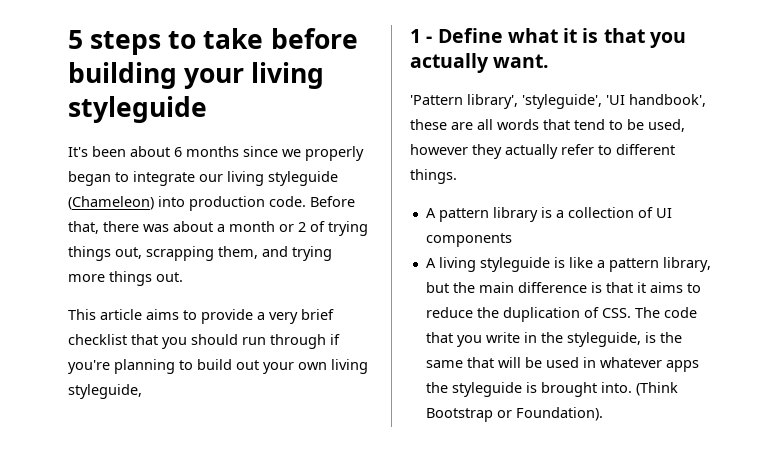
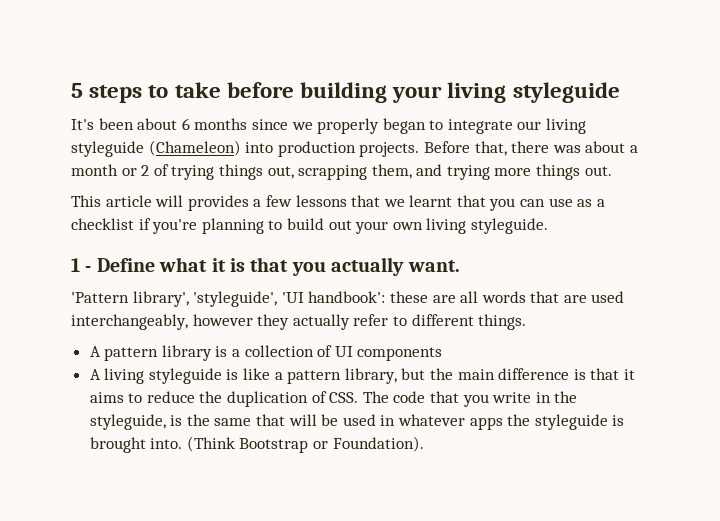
- It's been about 6 months since we properly began to integrate our living styleguide (Chameleon) into production code.
+ It's been about 6 months since we properly began to integrate our living styleguide (Chameleon) into production projects.
- This article aims to provide a very brief checklist that you should run through if you're planning to build out your own living styleguide,
+ This article will provides a few lessons that we learnt that you can use as a checklist if you're planning to build out your own living styleguide.
- 'Pattern library', 'styleguide', 'UI handbook', these are all words that tend to be used, however they actually refer to different things.
+ 'Pattern library', 'styleguide', 'UI handbook': these are all words that are used interchangeably, however they actually refer to different things.

